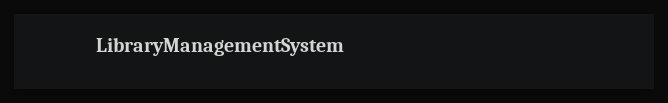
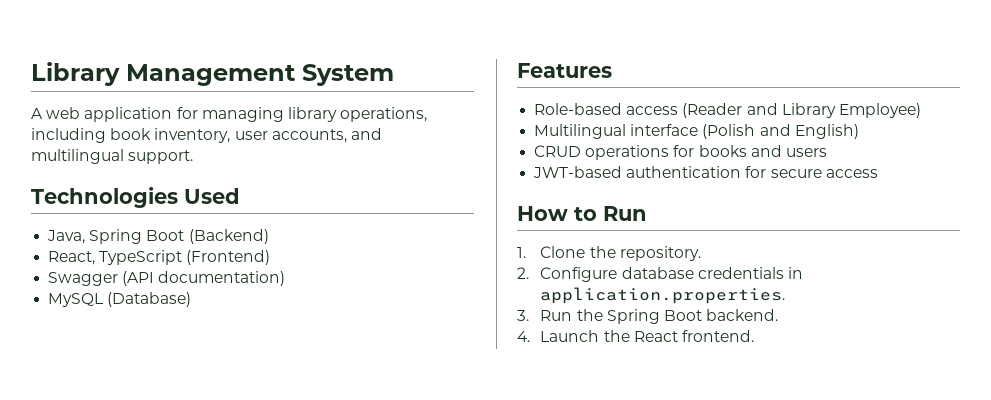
- LibraryManagementSystem
+ Library Management System
+ A web application for managing library operations, including book inventory, user accounts, and multilingual support.
+ Technologies Used
+ Java, Spring Boot (Backend)
+ React, TypeScript (Frontend)
+ Swagger (API documentation)
+ MySQL (Database)
+ Features
+ Role-based access (Reader and Library Employee)
+ Multilingual interface (Polish and English)
+ CRUD operations for books and users
+ JWT-based authentication for secure access
+ How to Run
+ 1. Clone the repository.
+ 2. Configure database credentials in application.properties.
+ 3. Run the Spring Boot backend.
+ 4. Launch the React frontend.

